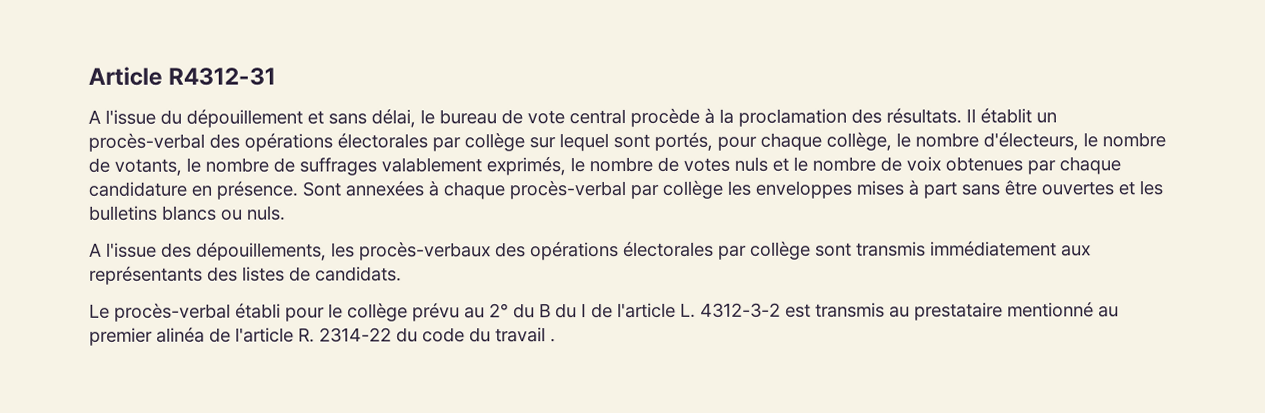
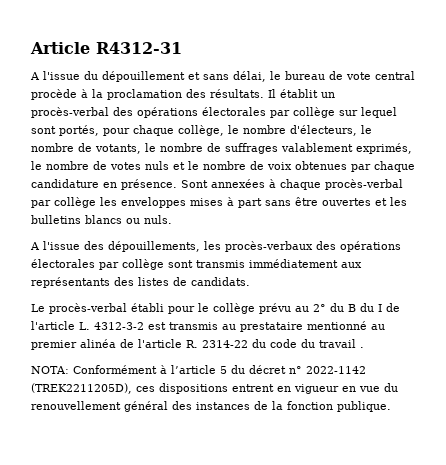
+ NOTA: Conformément à l’article 5 du décret n° 2022-1142 (TREK2211205D), ces dispositions entrent en vigueur en vue du renouvellement général des instances de la fonction publique.

